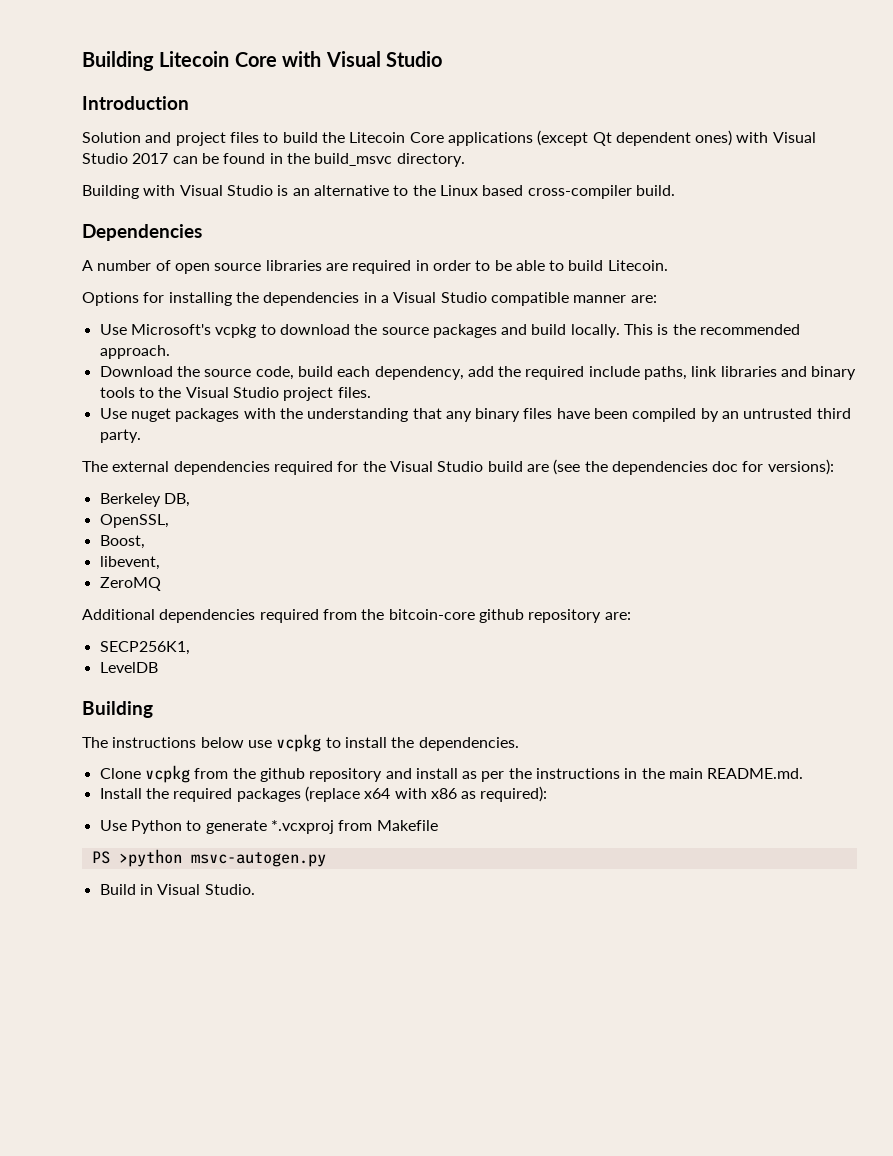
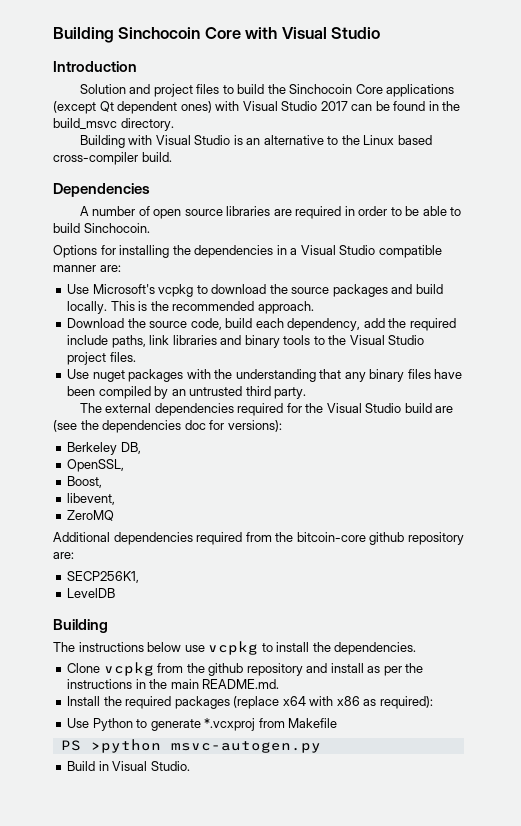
- Building Litecoin Core with Visual Studio
+ Building Sinchocoin Core with Visual Studio
- Solution and project files to build the Litecoin Core applications (except Qt dependent ones) with Visual Studio 2017 can be found in the build_msvc directory.
+ Solution and project files to build the Sinchocoin Core applications (except Qt dependent ones) with Visual Studio 2017 can be found in the build_msvc directory.
- A number of open source libraries are required in order to be able to build Litecoin.
+ A number of open source libraries are required in order to be able to build Sinchocoin.

